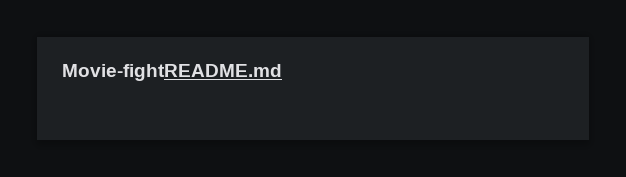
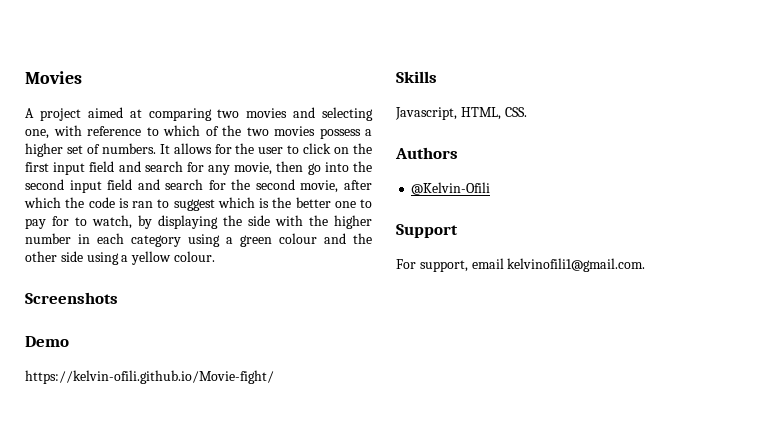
- Movie-fightREADME.md
+ Movies
+ A project aimed at comparing two movies and selecting one, with reference to which of the two movies possess a higher set of numbers. It allows for the user to click on the first input field and search for any movie, then go into the second input field and search for the second movie, after which the code is ran to suggest which is the better one to pay for to watch, by displaying the side with the higher number in each category using a green colour and the other side using a yellow colour.
+ Screenshots
+ Demo
+ https://kelvin-ofili.github.io/Movie-fight/
+ Skills
+ Javascript, HTML, CSS.
+ Authors
+ @Kelvin-Ofili
+ Support
+ For support, email kelvinofili1@gmail.com.

